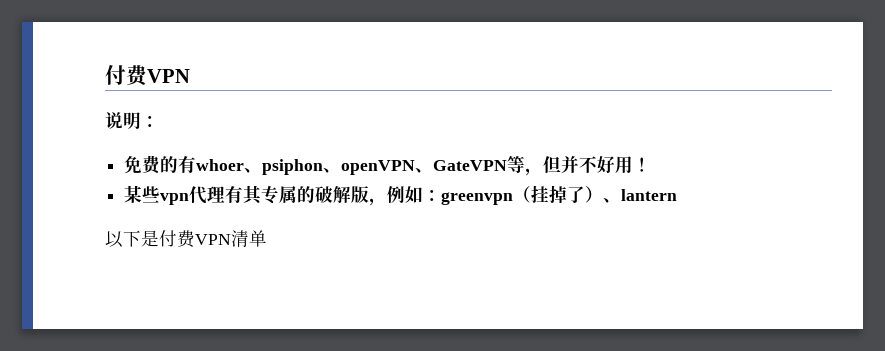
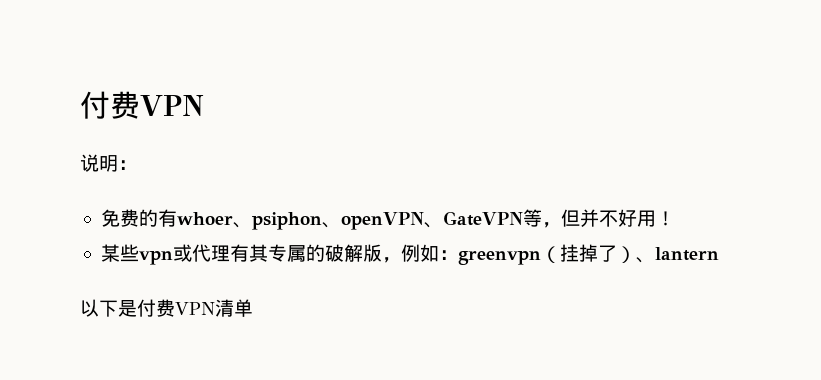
- 某些vpn代理有其专属的破解版，例如：greenvpn（挂掉了）、lantern
+ 某些vpn或代理有其专属的破解版，例如：greenvpn（挂掉了）、lantern

